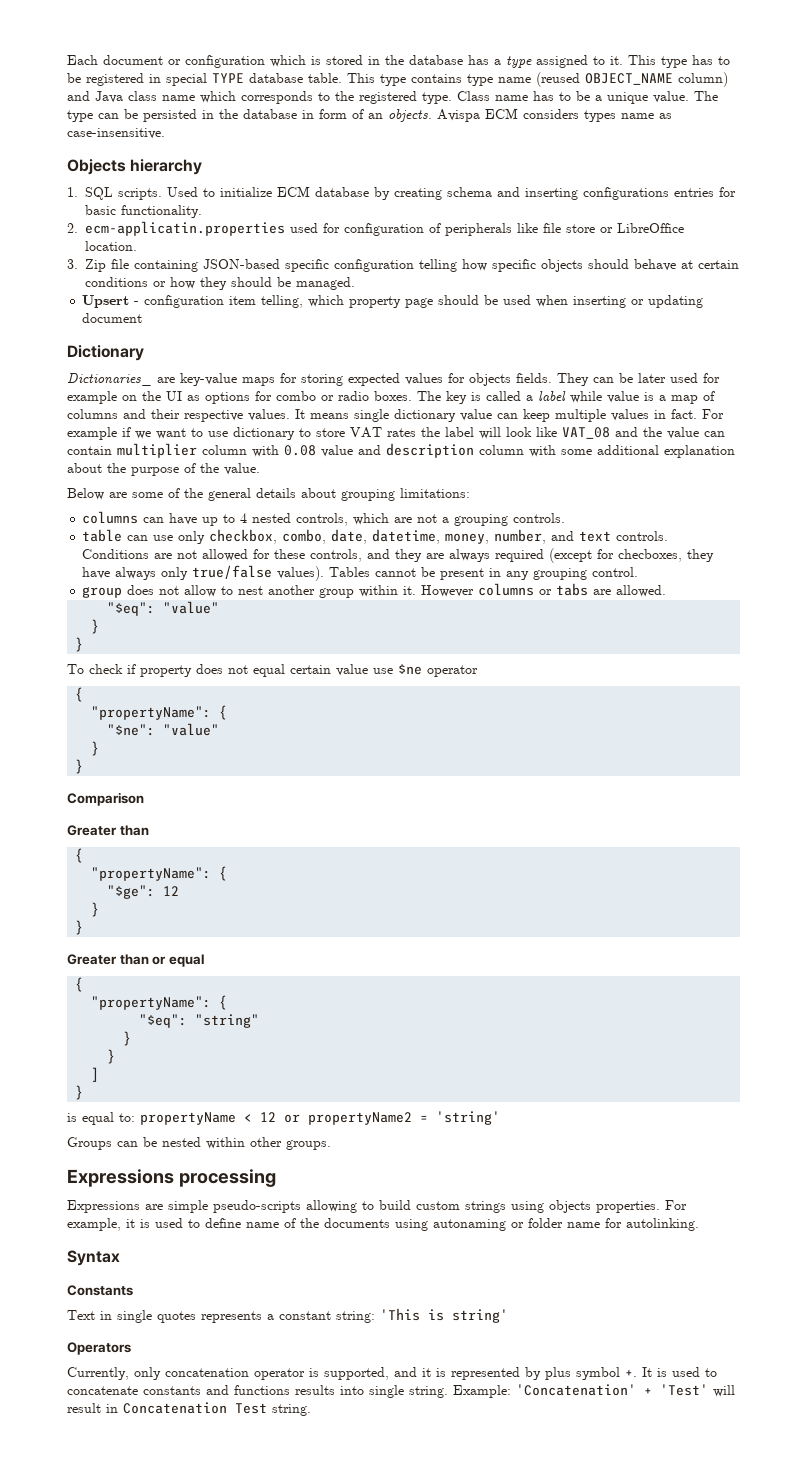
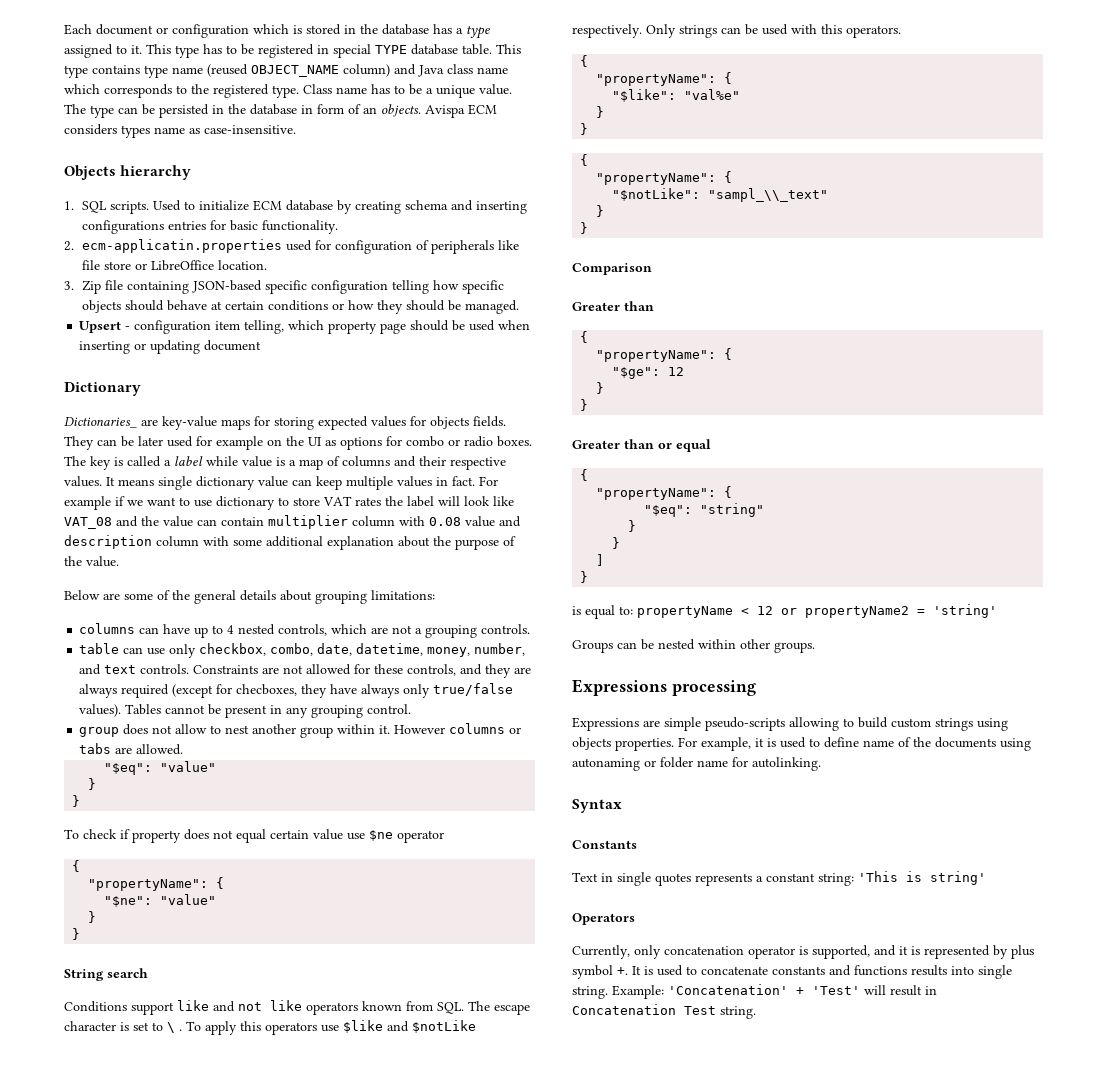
- Conditions are not allowed for these controls, and they are always required (except for checboxes, they have always only true/false values).
+ Constraints are not allowed for these controls, and they are always required (except for checboxes, they have always only true/false values).
+ String search
+ Conditions support like and not like operators known from SQL. The escape character is set to \ . To apply this operators use $like and $notLike respectively. Only strings can be used with this operators.
+ {
+ "propertyName": {
+ "$like": "val%e"
+ }
+ }
+ {
+ "propertyName": {
+ "$notLike": "sampl_\\_text"
+ }
+ }

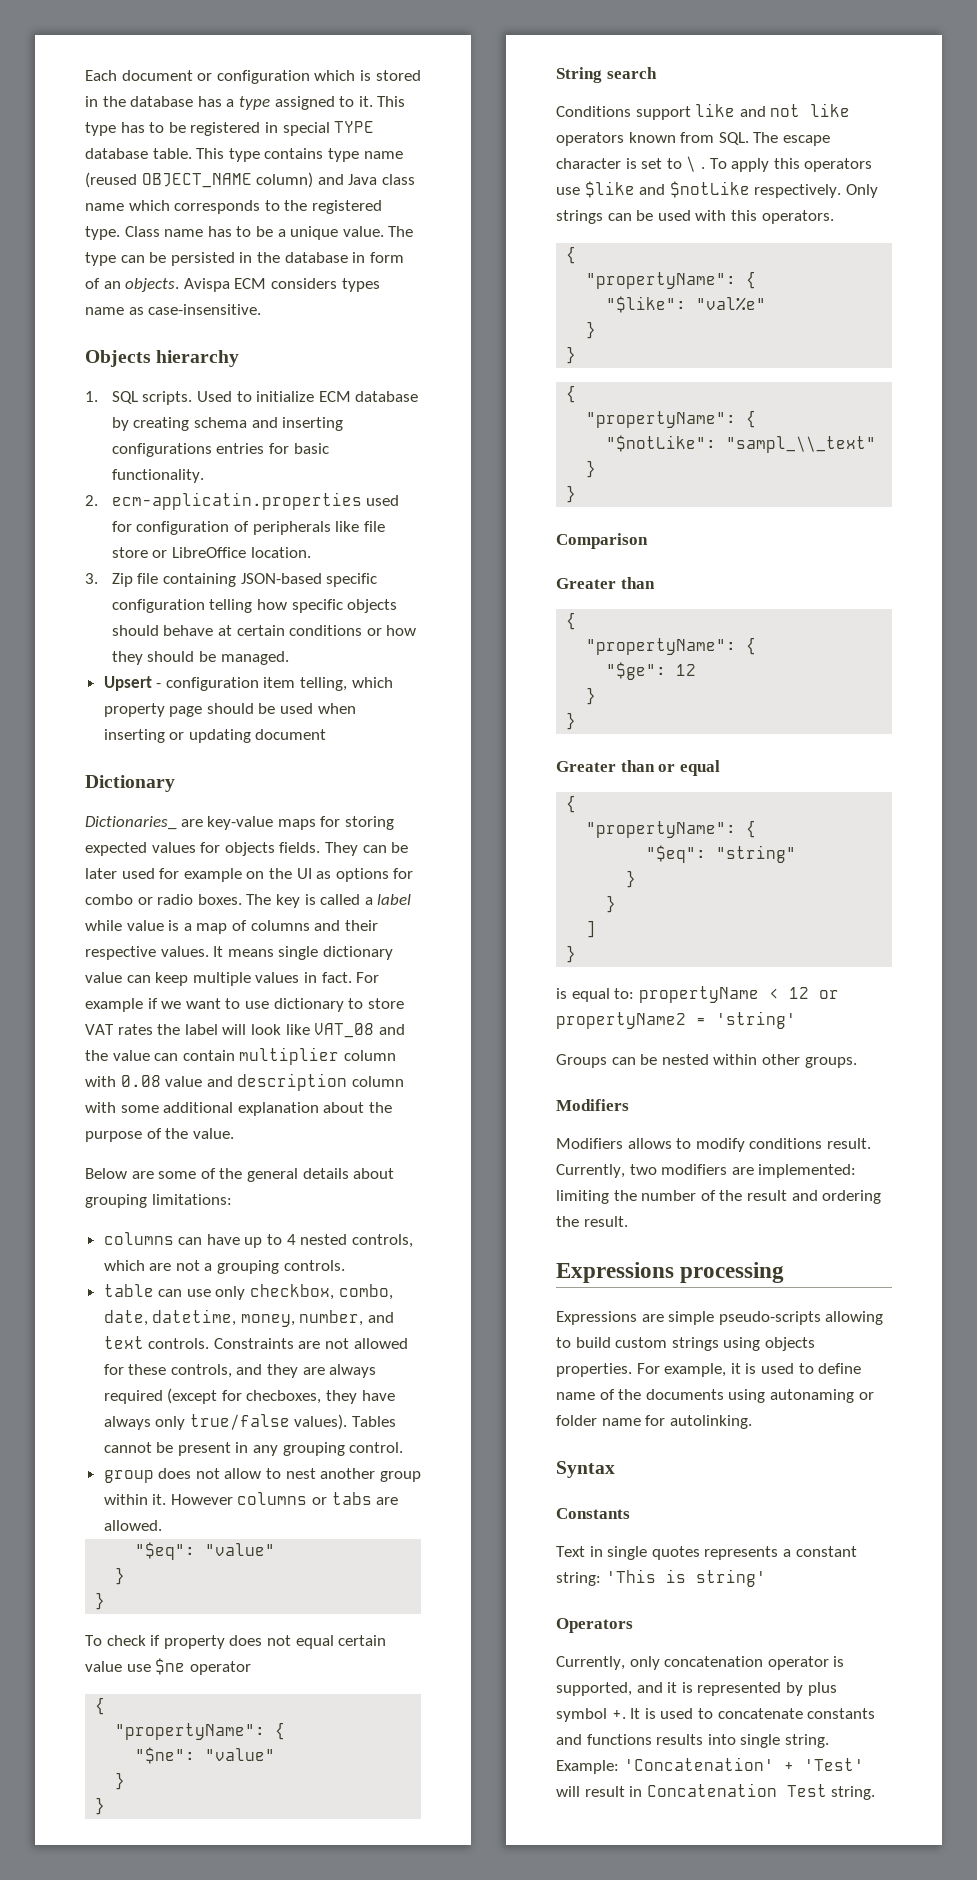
  Groups can be nested within other groups.
+ Modifiers
+ Modifiers allows to modify conditions result. Currently, two modifiers are implemented: limiting the number of the result and ordering the result.

